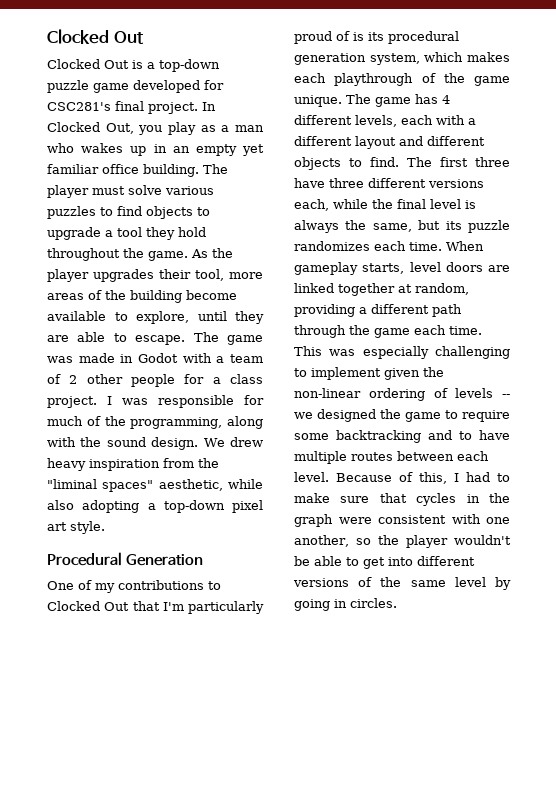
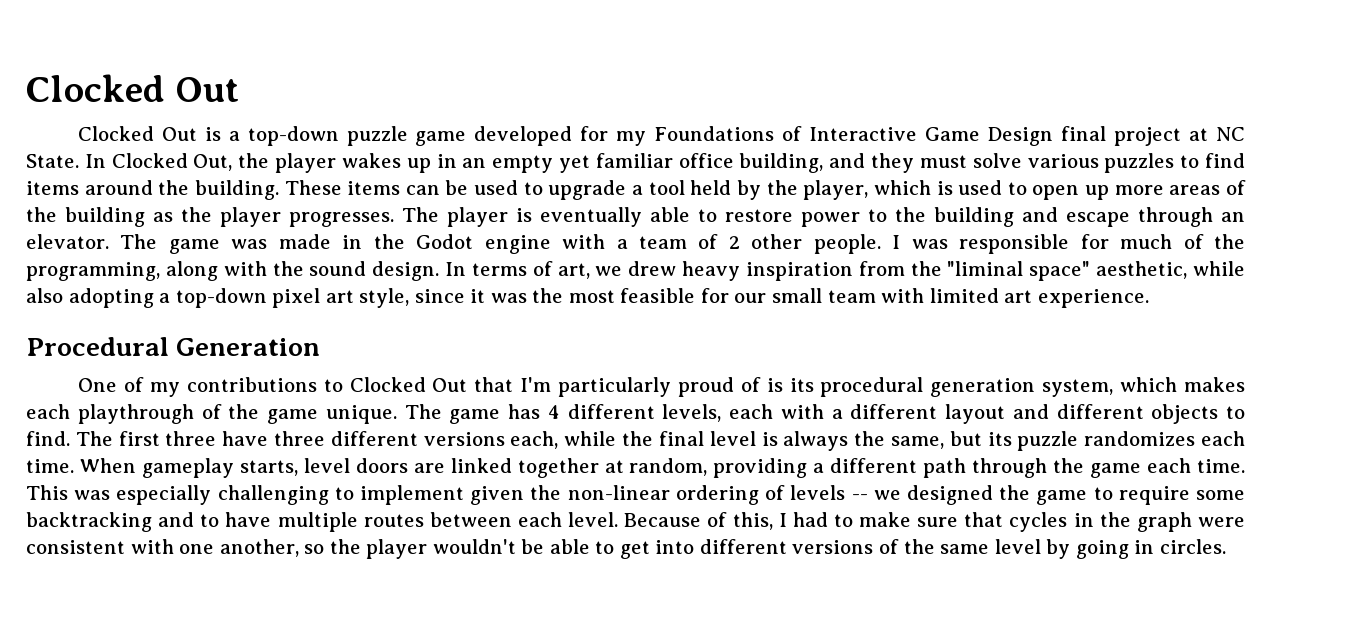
- Clocked Out is a top-down puzzle game developed for CSC281's final project. In Clocked Out, you play as a man who wakes up in an empty yet familiar office building. The player must solve various puzzles to find objects to upgrade a tool they hold throughout the game. As the player upgrades their tool, more areas of the building become available to explore, until they are able to escape.
+ Clocked Out is a top-down puzzle game developed for my Foundations of Interactive Game Design final project at NC State. In Clocked Out, the player wakes up in an empty yet familiar office building, and they must solve various puzzles to find items around the building. These items can be used to upgrade a tool held by the player, which is used to open up more areas of the building as the player progresses. The player is eventually able to restore power to the building and escape through an elevator.
- The game was made in Godot with a team of 2 other people for a class project.
+ The game was made in the Godot engine with a team of 2 other people.
- We drew heavy inspiration from the "liminal spaces" aesthetic, while also adopting a top-down pixel art style.
+ In terms of art, we drew heavy inspiration from the "liminal space" aesthetic, while also adopting a top-down pixel art style, since it was the most feasible for our small team with limited art experience.

